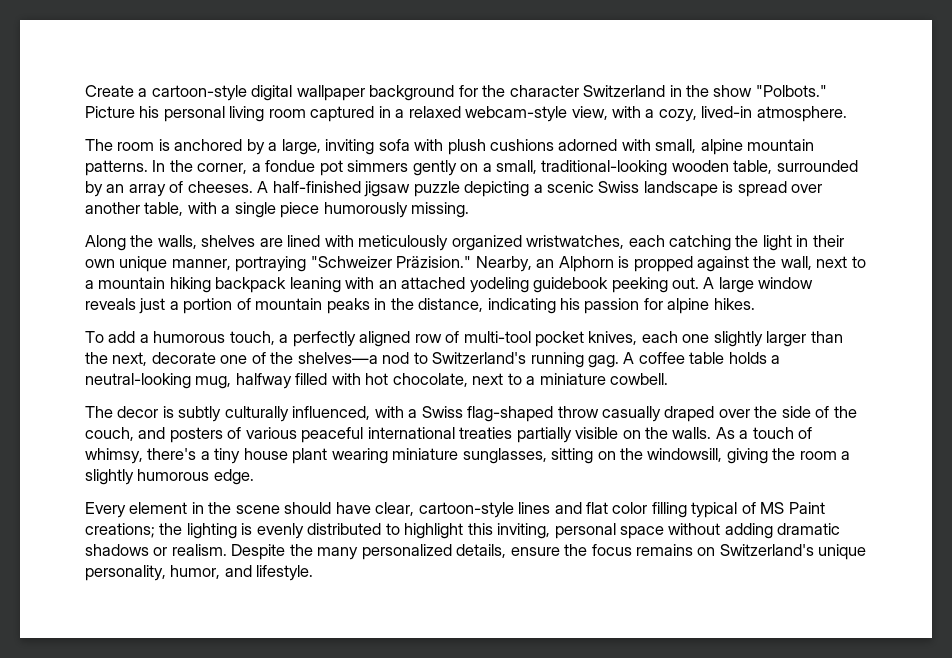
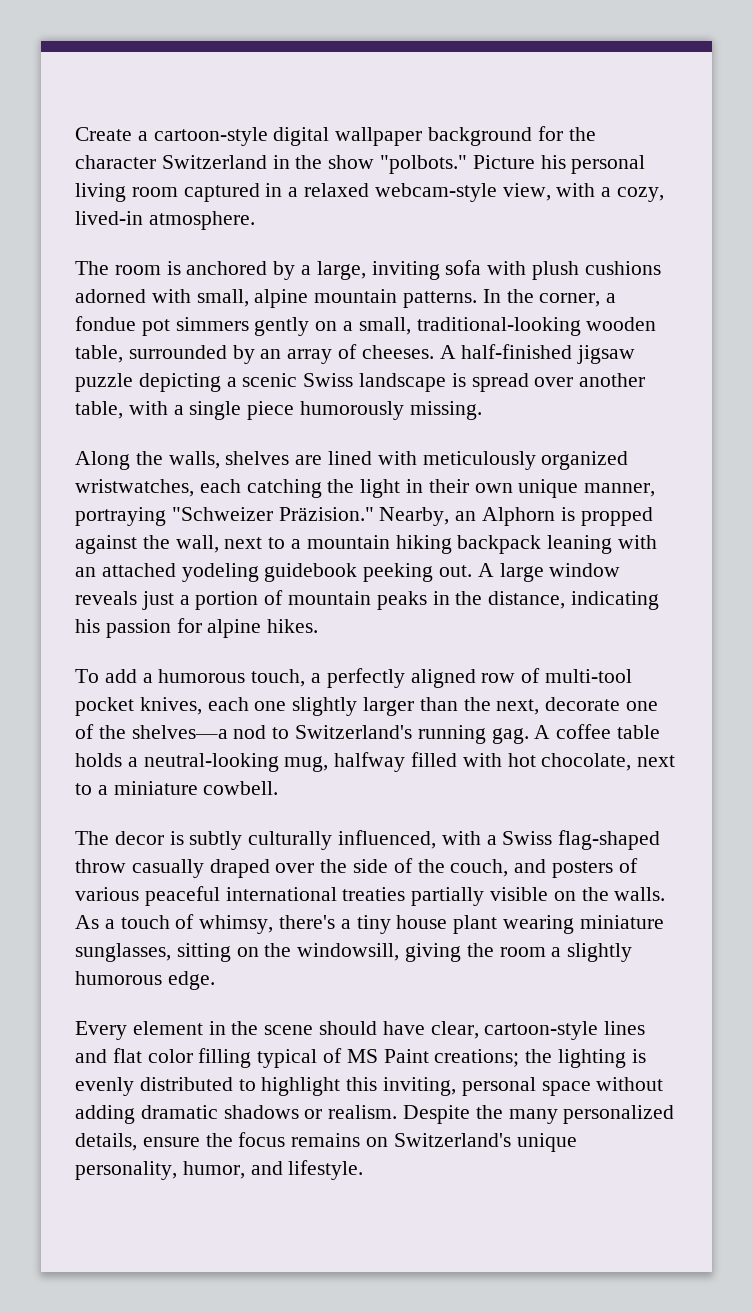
- Create a cartoon-style digital wallpaper background for the character Switzerland in the show "Polbots."
+ Create a cartoon-style digital wallpaper background for the character Switzerland in the show "polbots."

